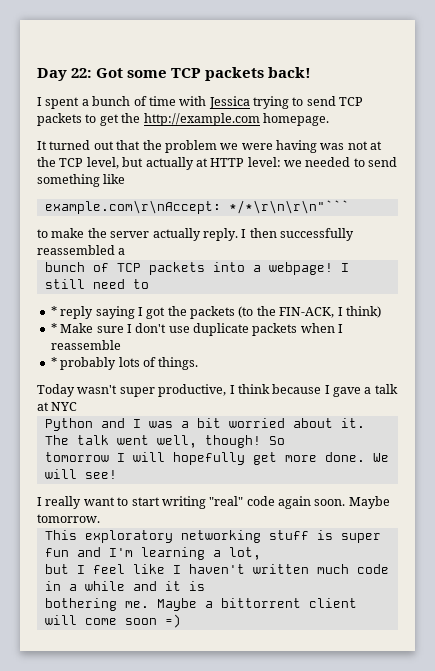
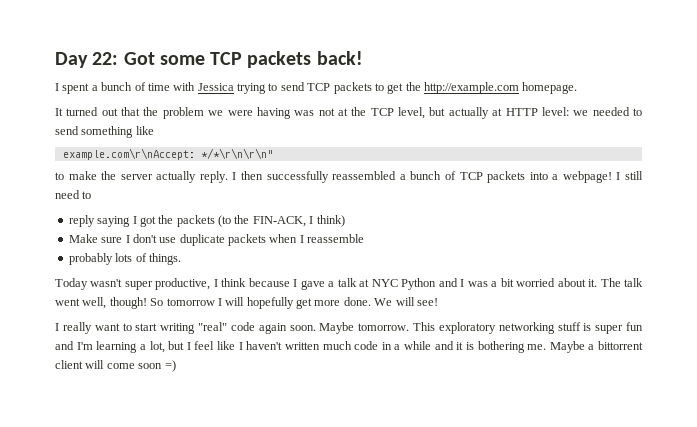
- example.com\r\nAccept: */*\r\n\r\n"```
+ example.com\r\nAccept: */*\r\n\r\n"
- I then successfully reassembled a
- bunch of TCP packets into a webpage!
+ I then successfully reassembled a bunch of TCP packets into a webpage!
- * reply saying I got the packets (to the FIN-ACK, I think)
+ reply saying I got the packets (to the FIN-ACK, I think)
- * Make sure I don't use duplicate packets when I reassemble
+ Make sure I don't use duplicate packets when I reassemble
- * probably lots of things.
+ probably lots of things.
- Today wasn't super productive, I think because I gave a talk at NYC
- Python and I was a bit worried about it.
+ Today wasn't super productive, I think because I gave a talk at NYC Python and I was a bit worried about it.
- So
- tomorrow I will hopefully get more done.
+ So tomorrow I will hopefully get more done.
- Maybe tomorrow.
- This exploratory networking stuff is super fun and I'm learning a lot,
- but I feel like I haven't written much code in a while and it is
- bothering me.
+ Maybe tomorrow. This exploratory networking stuff is super fun and I'm learning a lot, but I feel like I haven't written much code in a while and it is bothering me.

